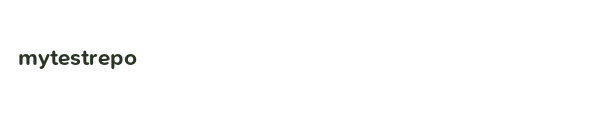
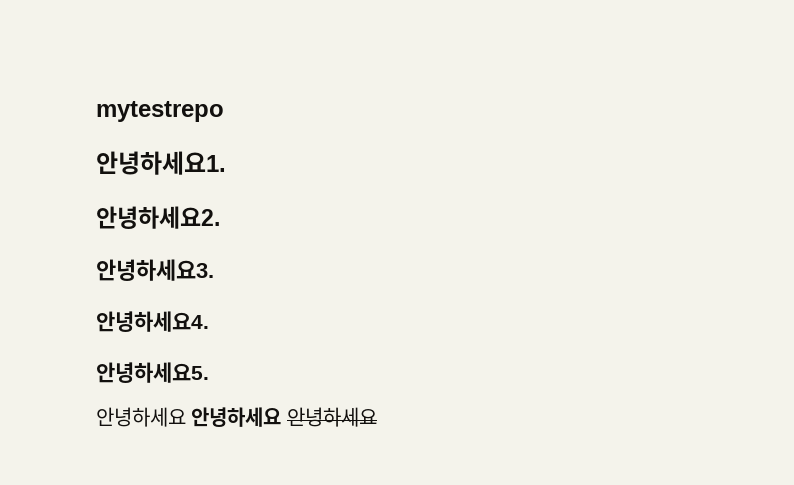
+ 안녕하세요1.
+ 안녕하세요2.
+ 안녕하세요3.
+ 안녕하세요4.
+ 안녕하세요5.
+ 안녕하세요 안녕하세요 안녕하세요

